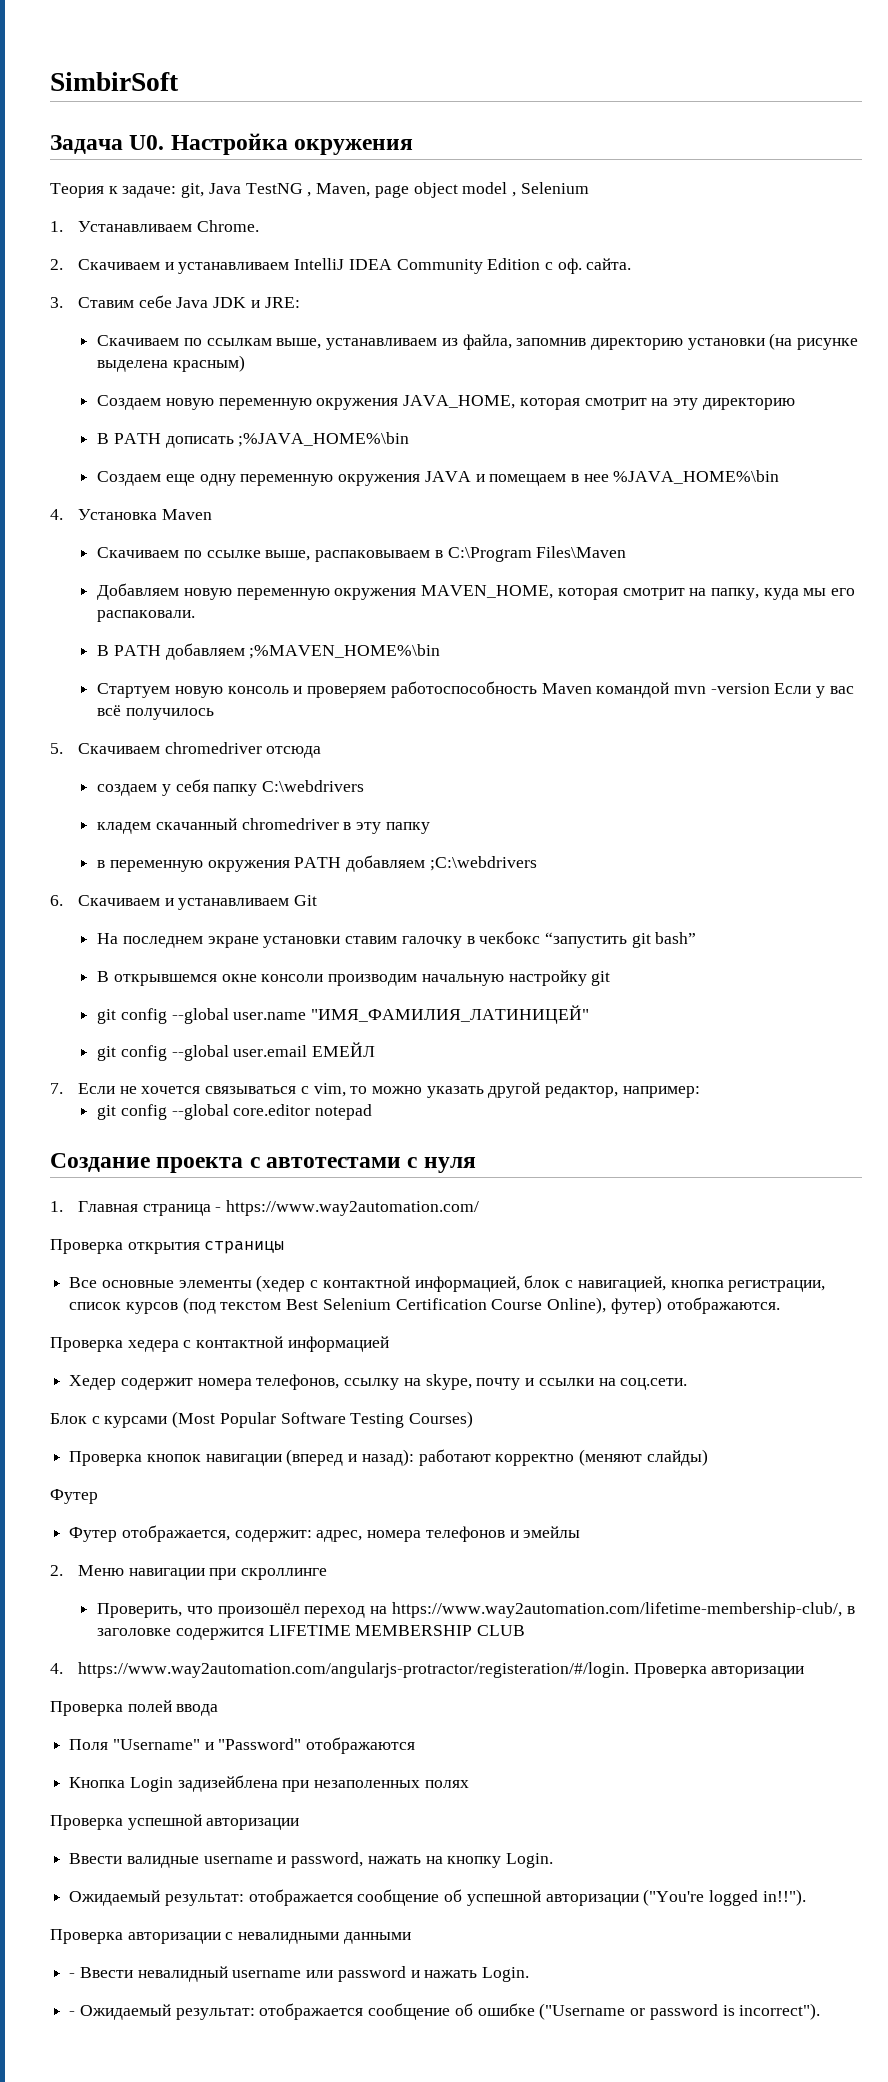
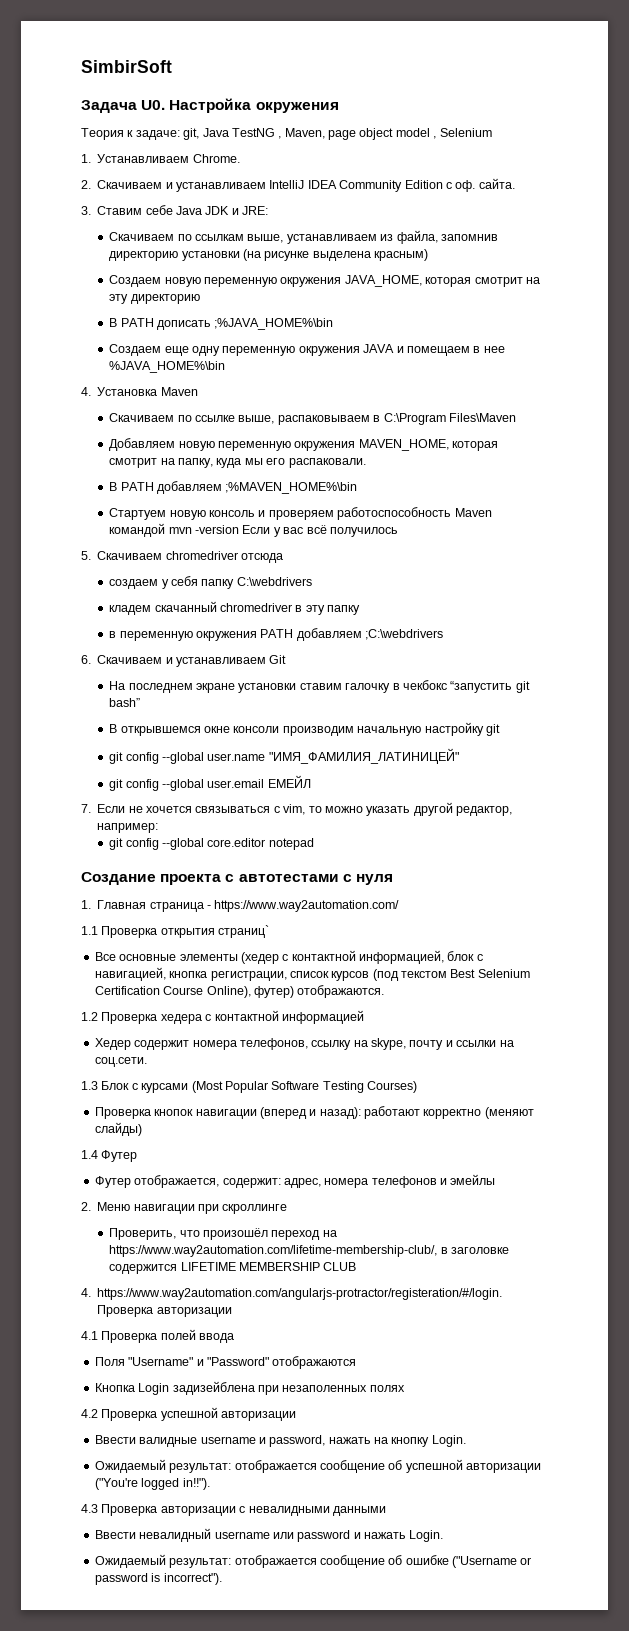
- Проверка открытия страницы
+ 1.1 Проверка открытия страниц`
- Проверка хедера с контактной информацией
+ 1.2 Проверка хедера с контактной информацией
- Блок с курсами (Most Popular Software Testing Courses)
+ 1.3 Блок с курсами (Most Popular Software Testing Courses)
  Проверка кнопок навигации (вперед и назад): работают корректно (меняют слайды)
- Футер
+ 1.4 Футер
- Проверка полей ввода
+ 4.1 Проверка полей ввода
- Проверка успешной авторизации
+ 4.2 Проверка успешной авторизации
- Проверка авторизации с невалидными данными
+ 4.3 Проверка авторизации с невалидными данными
- - Ввести невалидный username или password и нажать Login.
+ Ввести невалидный username или password и нажать Login.
- - Ожидаемый результат: отображается сообщение об ошибке ("Username or password is incorrect").
+ Ожидаемый результат: отображается сообщение об ошибке ("Username or password is incorrect").

